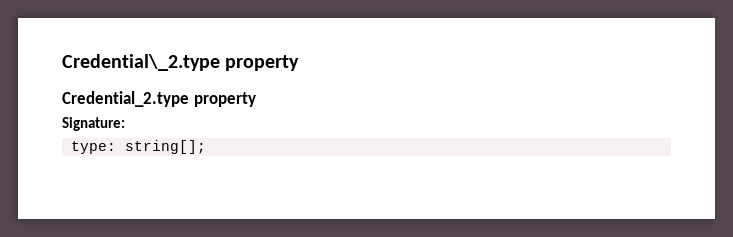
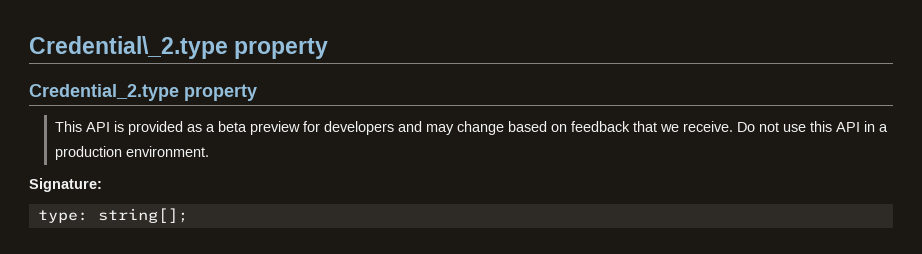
+ This API is provided as a beta preview for developers and may change based on feedback that we receive. Do not use this API in a production environment.

